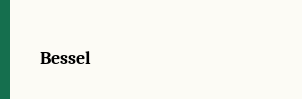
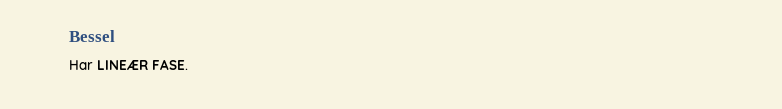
+ Har LINEÆR FASE.

